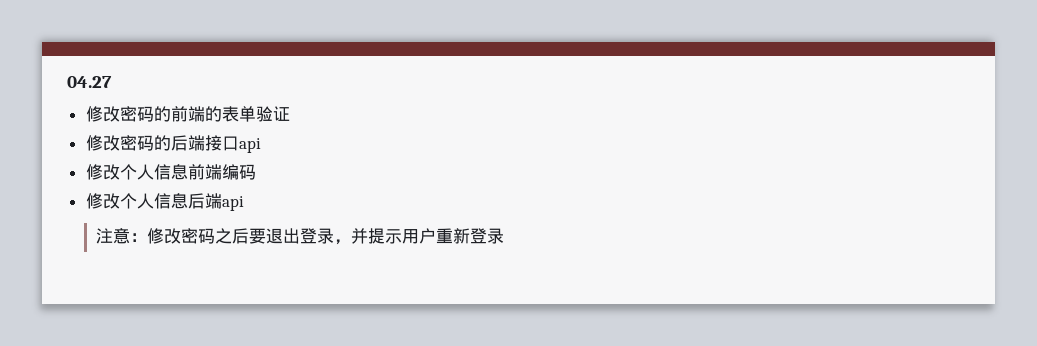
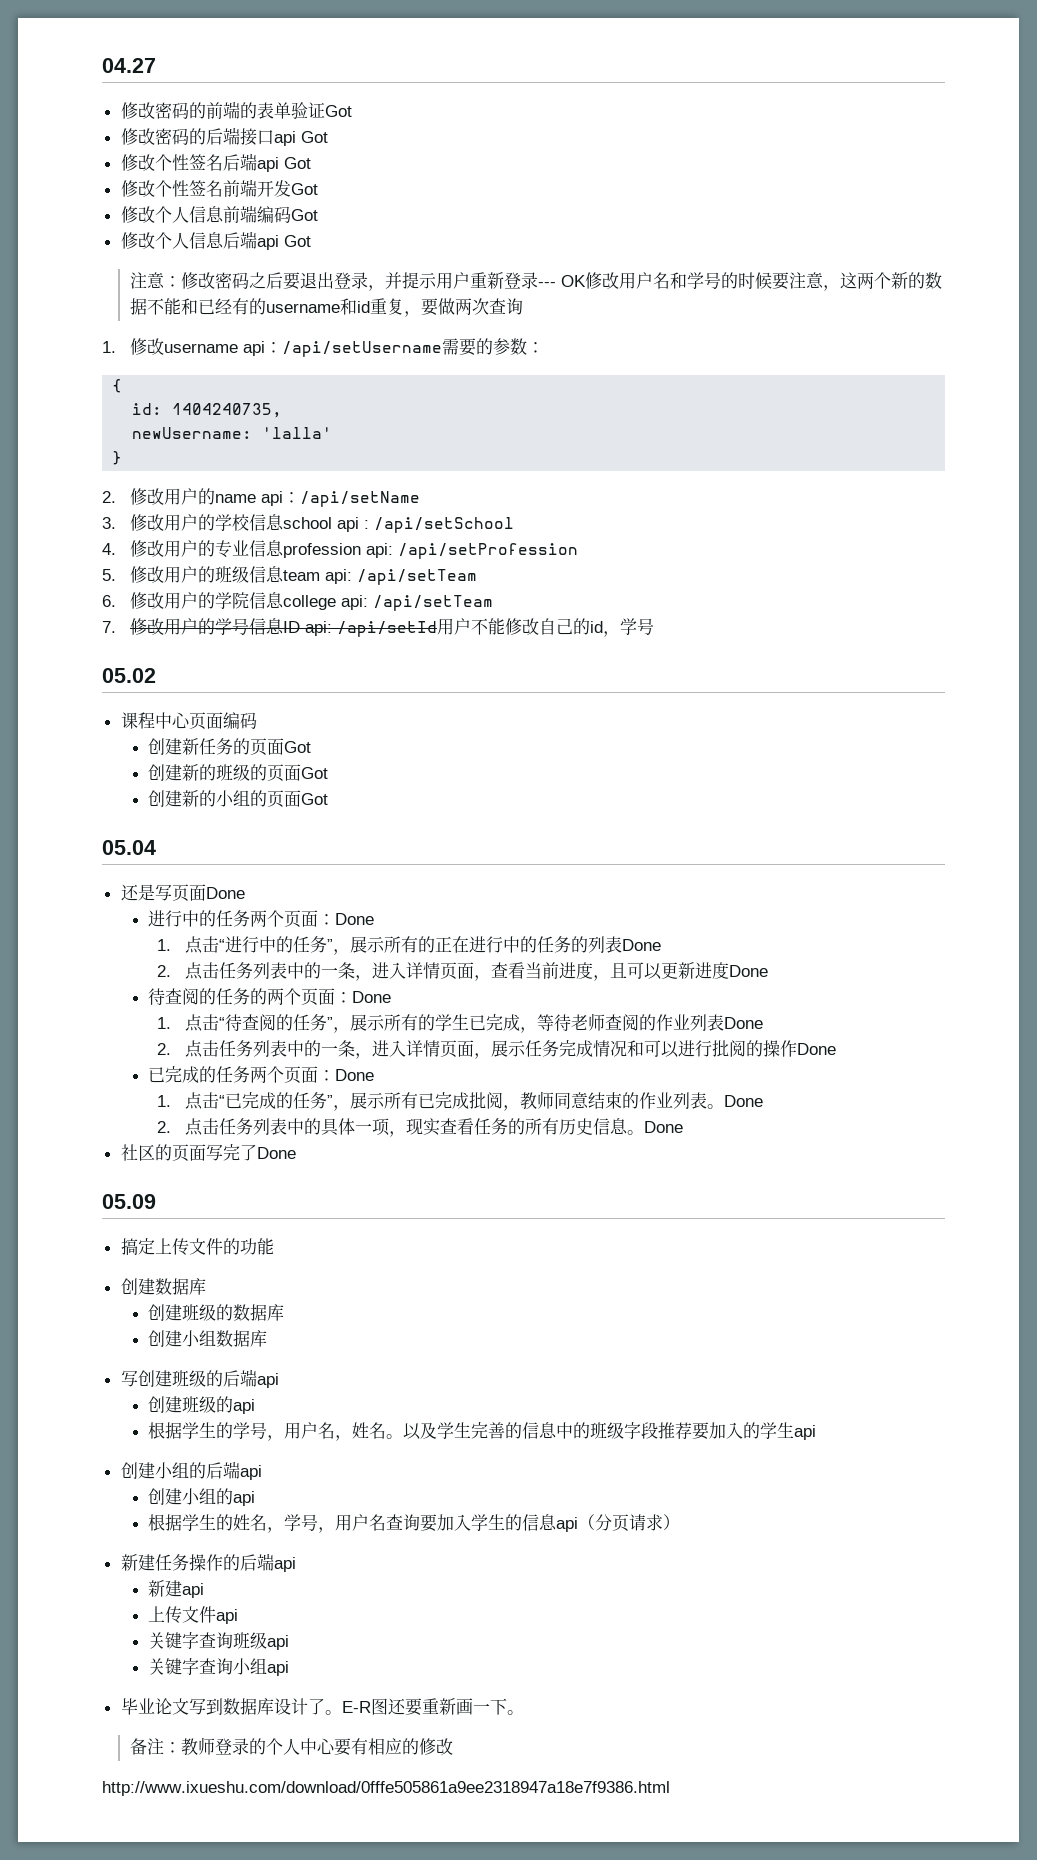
- 修改密码的前端的表单验证
+ 修改密码的前端的表单验证Got
- 修改密码的后端接口api
+ 修改密码的后端接口api Got
+ 修改个性签名后端api Got
+ 修改个性签名前端开发Got
- 修改个人信息前端编码
+ 修改个人信息前端编码Got
- 修改个人信息后端api
+ 修改个人信息后端api Got
- 注意：修改密码之后要退出登录，并提示用户重新登录
+ 注意：修改密码之后要退出登录，并提示用户重新登录--- OK修改用户名和学号的时候要注意，这两个新的数据不能和已经有的username和id重复，要做两次查询
+ 1.修改username api：/api/setUsername需要的参数：
+ {
+ id: 1404240735,
+ newUsername: 'lalla'
+ }
+ 2.修改用户的name api：/api/setName
+ 3.修改用户的学校信息school api : /api/setSchool
+ 4.修改用户的专业信息profession api: /api/setProfession
+ 5.修改用户的班级信息team api: /api/setTeam
+ 6.修改用户的学院信息college api: /api/setTeam
+ 7.修改用户的学号信息ID api: /api/setId用户不能修改自己的id，学号
+ 05.02
+ 课程中心页面编码
+ 创建新任务的页面Got
+ 创建新的班级的页面Got
+ 创建新的小组的页面Got
+ 05.04
+ 还是写页面Done
+ 进行中的任务两个页面：Done
+ 1.点击“进行中的任务”，展示所有的正在进行中的任务的列表Done
+ 2.点击任务列表中的一条，进入详情页面，查看当前进度，且可以更新进度Done
+ 待查阅的任务的两个页面：Done
+ 1.点击“待查阅的任务”，展示所有的学生已完成，等待老师查阅的作业列表Done
+ 2.点击任务列表中的一条，进入详情页面，展示任务完成情况和可以进行批阅的操作Done
+ 已完成的任务两个页面：Done
+ 1.点击“已完成的任务”，展示所有已完成批阅，教师同意结束的作业列表。Done
+ 2.点击任务列表中的具体一项，现实查看任务的所有历史信息。Done
+ 社区的页面写完了Done
+ 05.09
+ 搞定上传文件的功能
+ 创建数据库
+ 创建班级的数据库
+ 创建小组数据库
+ 写创建班级的后端api
+ 创建班级的api
+ 根据学生的学号，用户名，姓名。以及学生完善的信息中的班级字段推荐要加入的学生api
+ 创建小组的后端api
+ 创建小组的api
+ 根据学生的姓名，学号，用户名查询要加入学生的信息api（分页请求）
+ 新建任务操作的后端api
+ 新建api
+ 上传文件api
+ 关键字查询班级api
+ 关键字查询小组api
+ 毕业论文写到数据库设计了。E-R图还要重新画一下。
+ 备注：教师登录的个人中心要有相应的修改
+ http://www.ixueshu.com/download/0fffe505861a9ee2318947a18e7f9386.html

